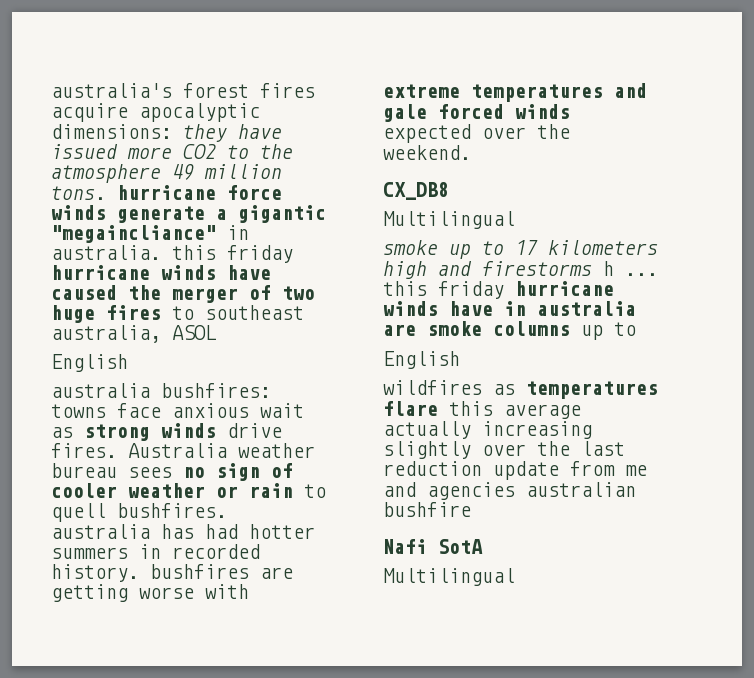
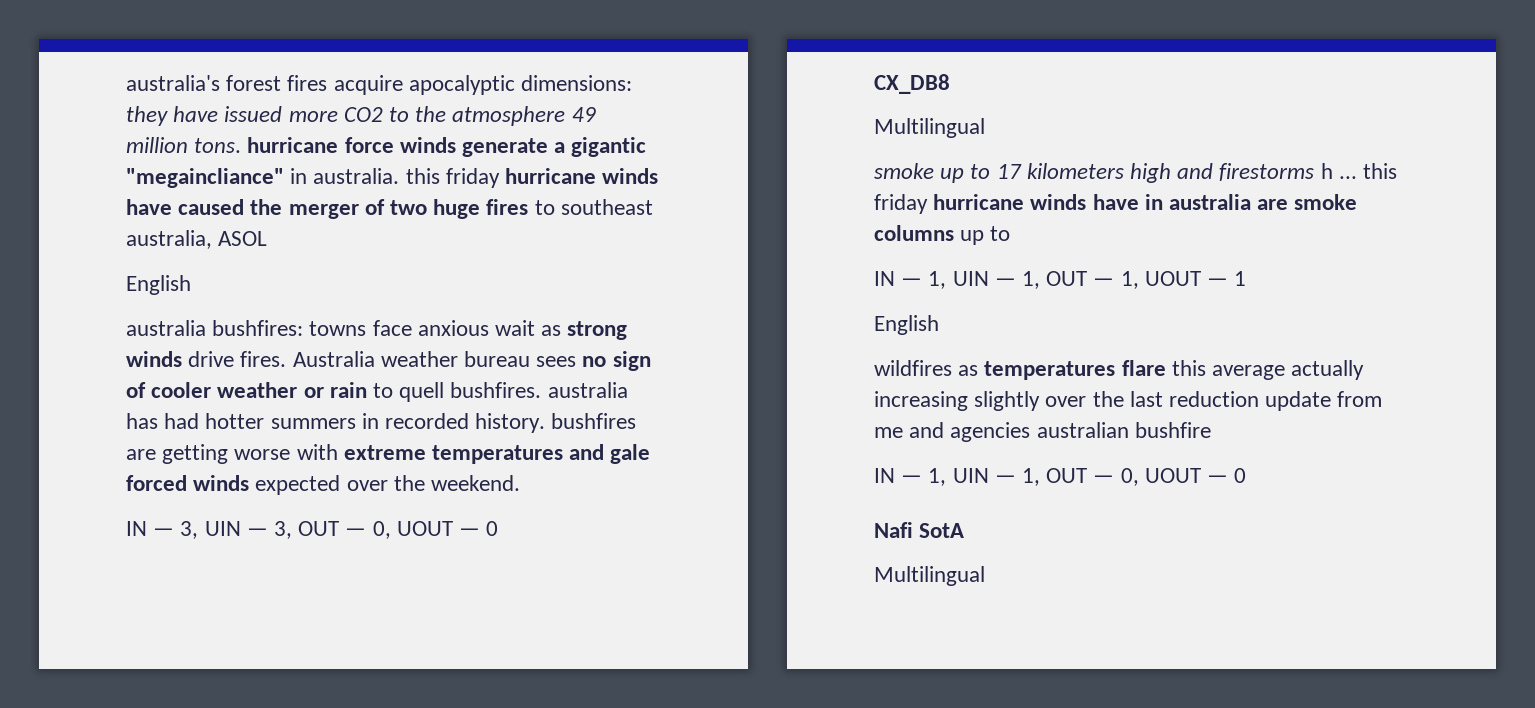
+ IN — 3, UIN — 3, OUT — 0, UOUT — 0
+ IN — 1, UIN — 1, OUT — 1, UOUT — 1
+ IN — 1, UIN — 1, OUT — 0, UOUT — 0

